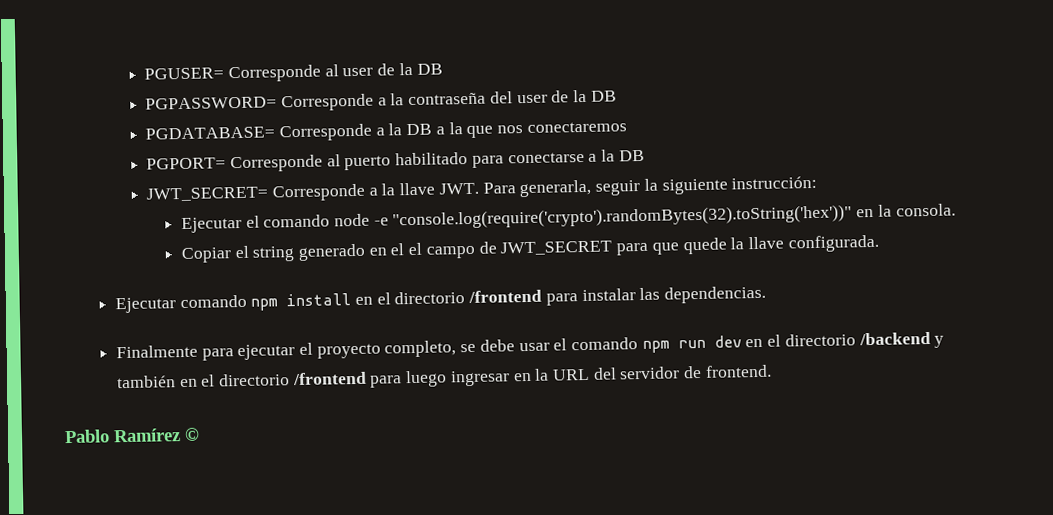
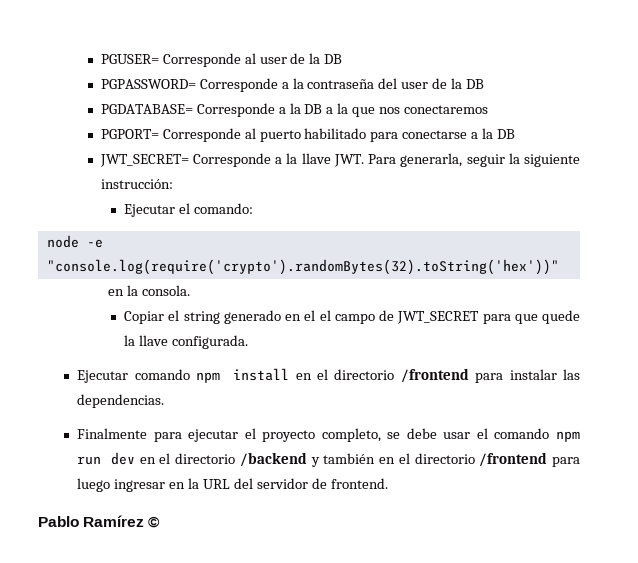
- Ejecutar el comando node -e "console.log(require('crypto').randomBytes(32).toString('hex'))" en la consola.
+ Ejecutar el comando:
+ node -e "console.log(require('crypto').randomBytes(32).toString('hex'))"
+ en la consola.

